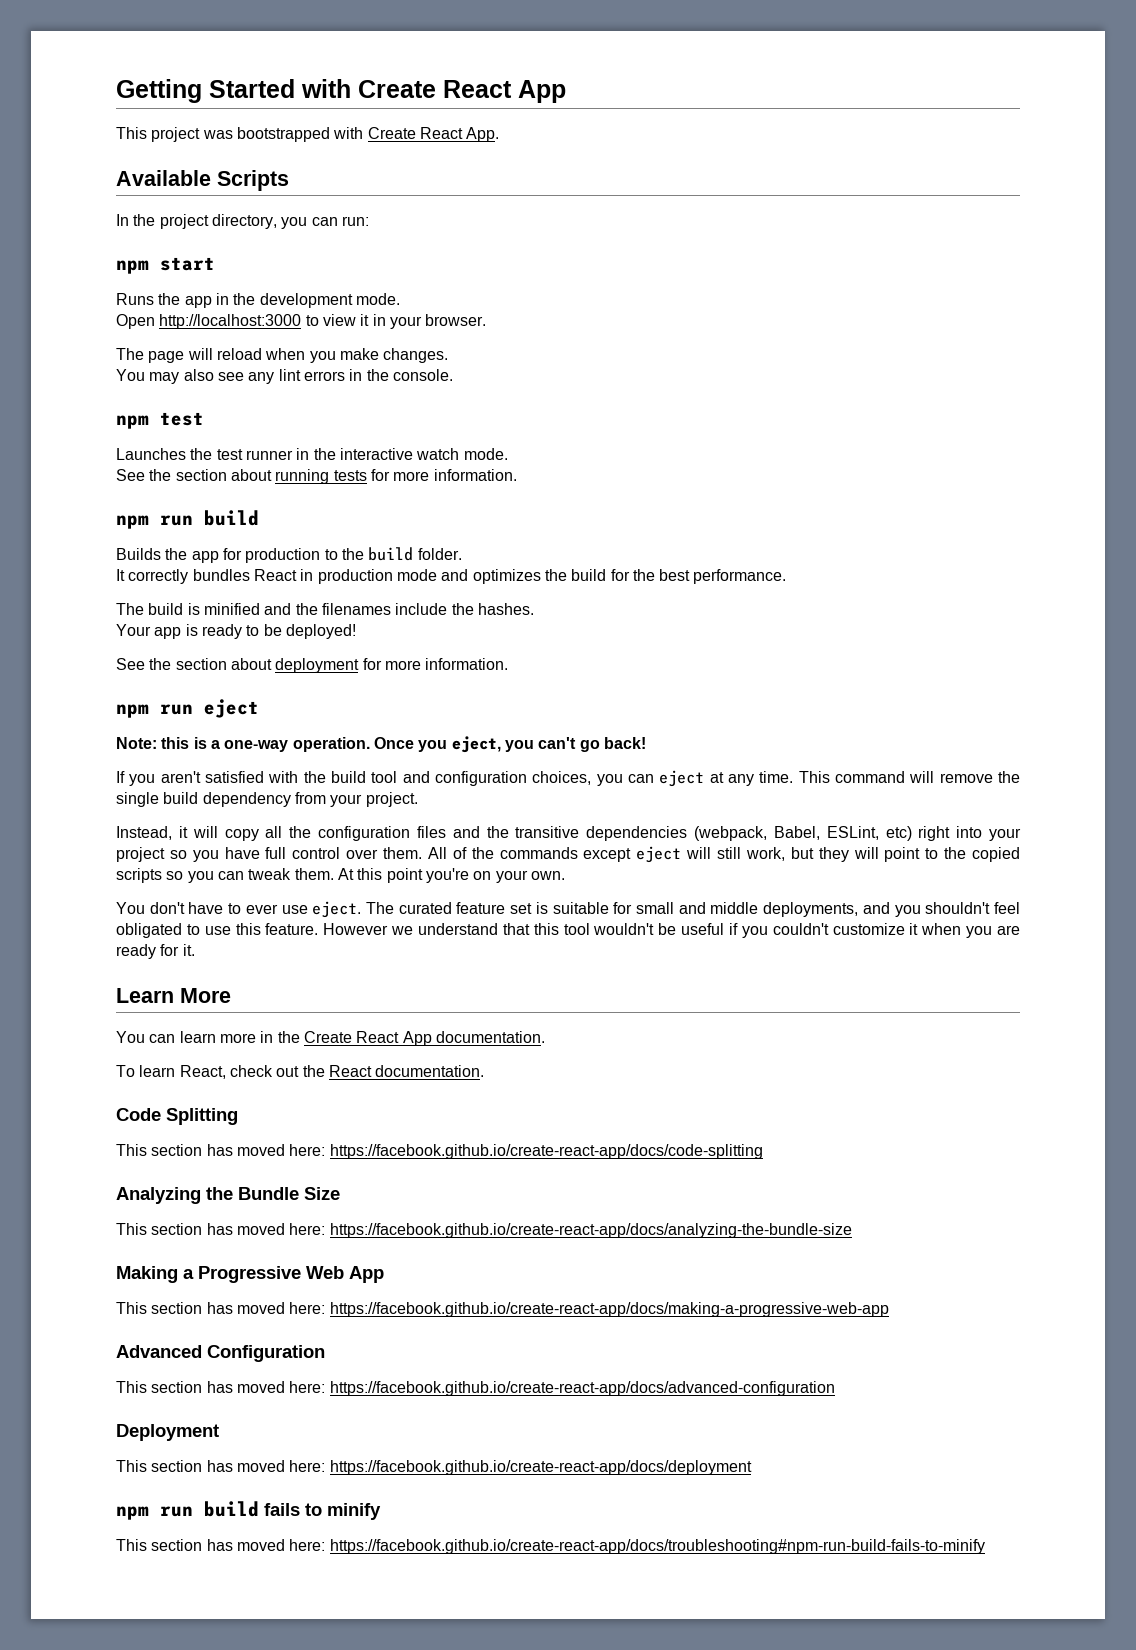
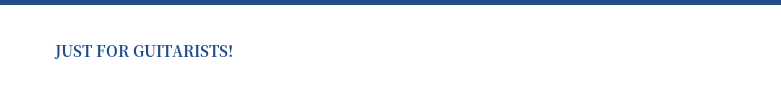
- Getting Started with Create React App
- This project was bootstrapped with Create React App.
- Available Scripts
- In the project directory, you can run:
- npm start
- Runs the app in the development mode.
- Open http://localhost:3000 to view it in your browser.
- The page will reload when you make changes.
- You may also see any lint errors in the console.
- npm test
- Launches the test runner in the interactive watch mode.
- See the section about running tests for more information.
- npm run build
- Builds the app for production to the build folder.
- It correctly bundles React in production mode and optimizes the build for the best performance.
- The build is minified and the filenames include the hashes.
- Your app is ready to be deployed!
- See the section about deployment for more information.
- npm run eject
- Note: this is a one-way operation. Once you eject, you can't go back!
- If you aren't satisfied with the build tool and configuration choices, you can eject at any time. This command will remove the single build dependency from your project.
- Instead, it will copy all the configuration files and the transitive dependencies (webpack, Babel, ESLint, etc) right into your project so you have full control over them. All of the commands except eject will still work, but they will point to the copied scripts so you can tweak them. At this point you're on your own.
- You don't have to ever use eject. The curated feature set is suitable for small and middle deployments, and you shouldn't feel obligated to use this feature. However we understand that this tool wouldn't be useful if you couldn't customize it when you are ready for it.
- Learn More
- You can learn more in the Create React App documentation.
- To learn React, check out the React documentation.
- Code Splitting
- This section has moved here: https://facebook.github.io/create-react-app/docs/code-splitting
- Analyzing the Bundle Size
- This section has moved here: https://facebook.github.io/create-react-app/docs/analyzing-the-bundle-size
- Making a Progressive Web App
- This section has moved here: https://facebook.github.io/create-react-app/docs/making-a-progressive-web-app
- Advanced Configuration
- This section has moved here: https://facebook.github.io/create-react-app/docs/advanced-configuration
- Deployment
- This section has moved here: https://facebook.github.io/create-react-app/docs/deployment
- npm run build fails to minify
- This section has moved here: https://facebook.github.io/create-react-app/docs/troubleshooting#npm-run-build-fails-to-minify
+ JUST FOR GUITARISTS!

